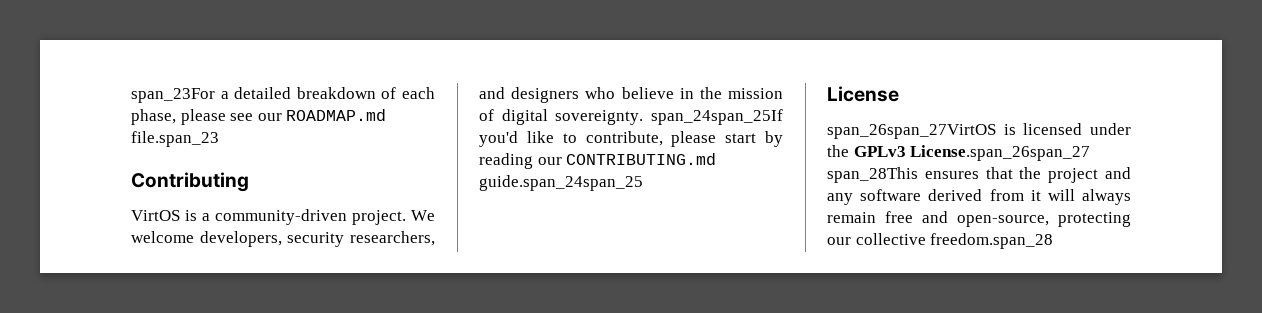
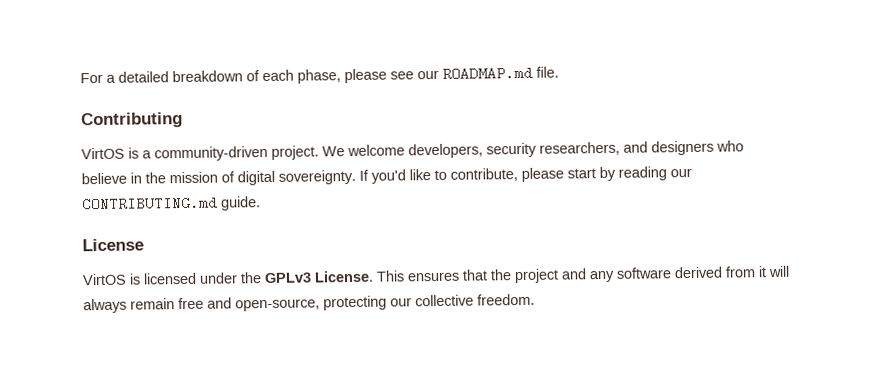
- span_23For a detailed breakdown of each phase, please see our ROADMAP.md file.span_23
+ For a detailed breakdown of each phase, please see our ROADMAP.md file.
- We welcome developers, security researchers, and designers who believe in the mission of digital sovereignty. span_24span_25If you'd like to contribute, please start by reading our CONTRIBUTING.md guide.span_24span_25
+ We welcome developers, security researchers, and designers who believe in the mission of digital sovereignty. If you'd like to contribute, please start by reading our CONTRIBUTING.md guide.
- span_26span_27VirtOS is licensed under the GPLv3 License.span_26span_27 span_28This ensures that the project and any software derived from it will always remain free and open-source, protecting our collective freedom.span_28
+ VirtOS is licensed under the GPLv3 License. This ensures that the project and any software derived from it will always remain free and open-source, protecting our collective freedom.

